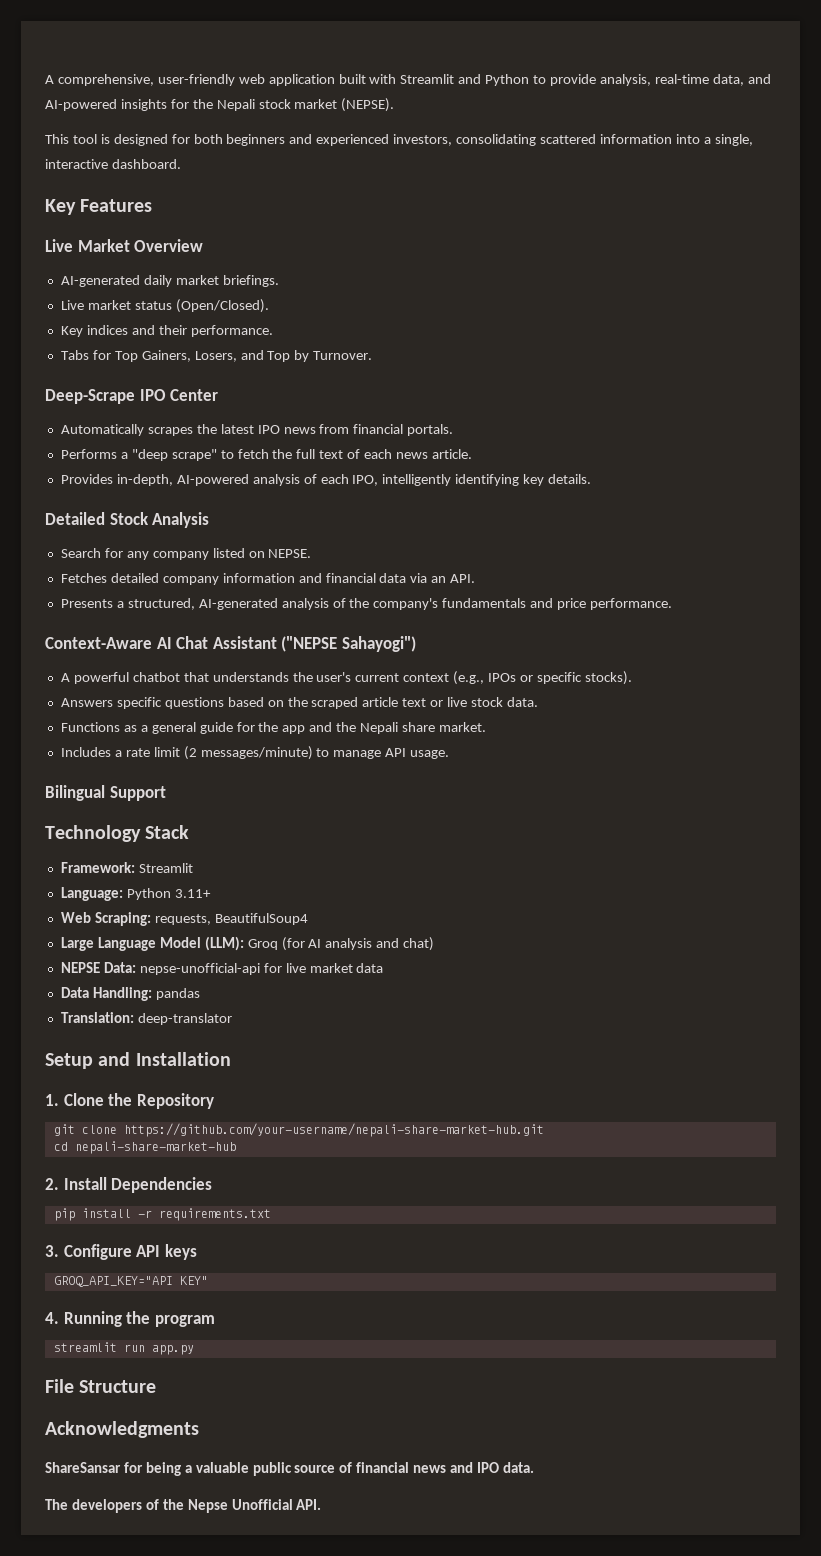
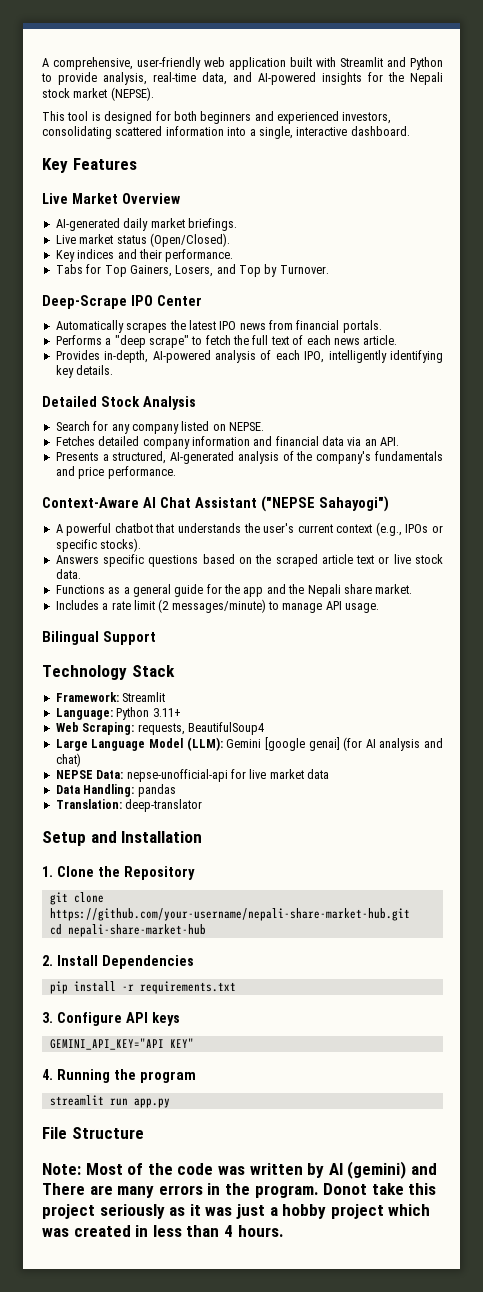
- Large Language Model (LLM): Groq (for AI analysis and chat)
+ Large Language Model (LLM): Gemini [google genai] (for AI analysis and chat)
- GROQ_API_KEY="API KEY"
+ GEMINI_API_KEY="API KEY"
- Acknowledgments
- ShareSansar for being a valuable public source of financial news and IPO data.
- The developers of the Nepse Unofficial API.
+ Note: Most of the code was written by AI (gemini) and There are many errors in the program. Donot take this project seriously as it was just a hobby project which was created in less than 4 hours.

